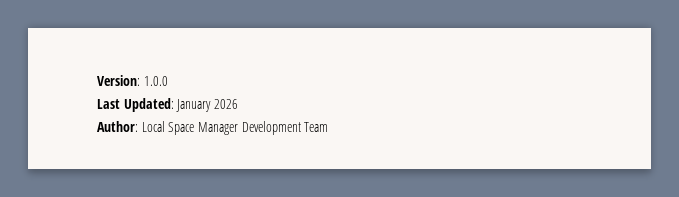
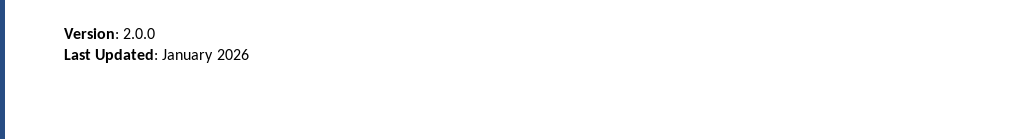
- Version: 1.0.0
+ Version: 2.0.0
- Author: Local Space Manager Development Team

